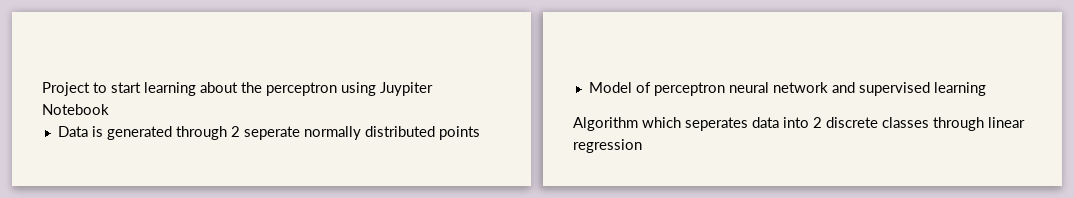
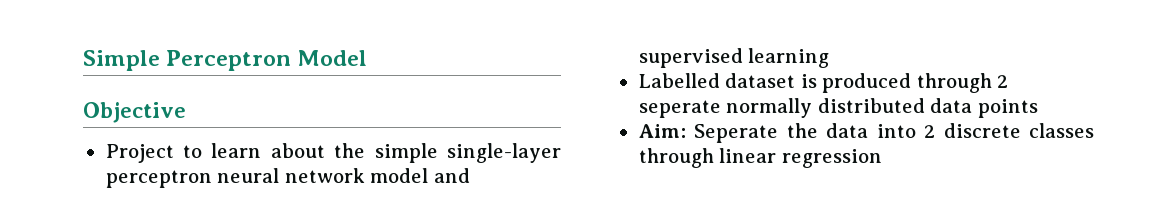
- Project to start learning about the perceptron using Juypiter Notebook
- Data is generated through 2 seperate normally distributed points
+ Simple Perceptron Model
+ Objective
+ Project to learn about the simple single-layer perceptron neural network model and supervised learning
+ Labelled dataset is produced through 2 seperate normally distributed data points
- Model of perceptron neural network and supervised learning
- Algorithm which seperates data into 2 discrete classes through linear regression
+ Aim: Seperate the data into 2 discrete classes through linear regression

